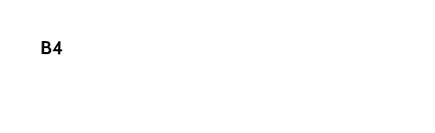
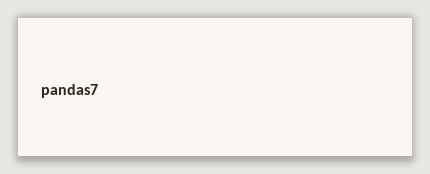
- B4
+ pandas7

